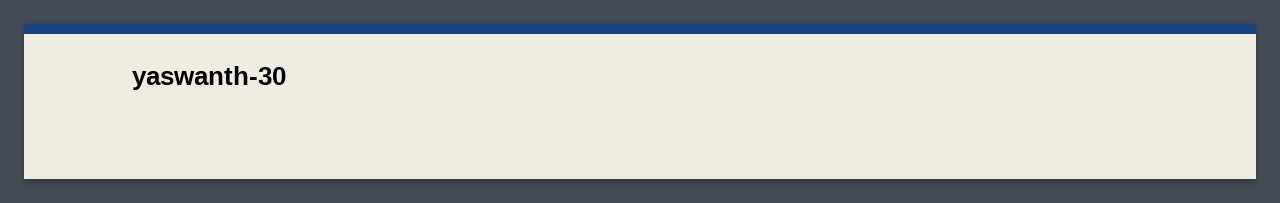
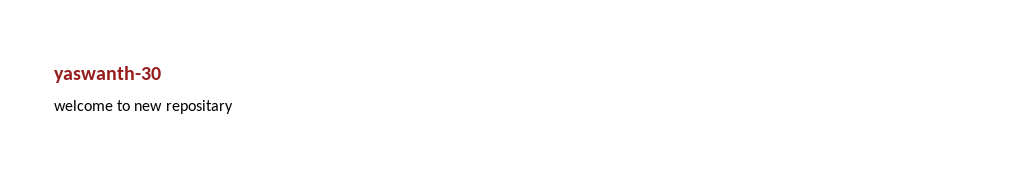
+ welcome to new repositary

